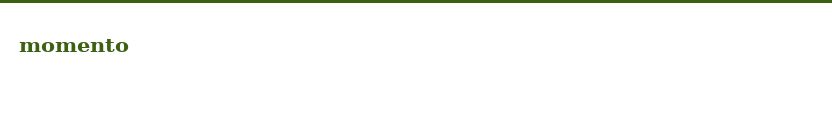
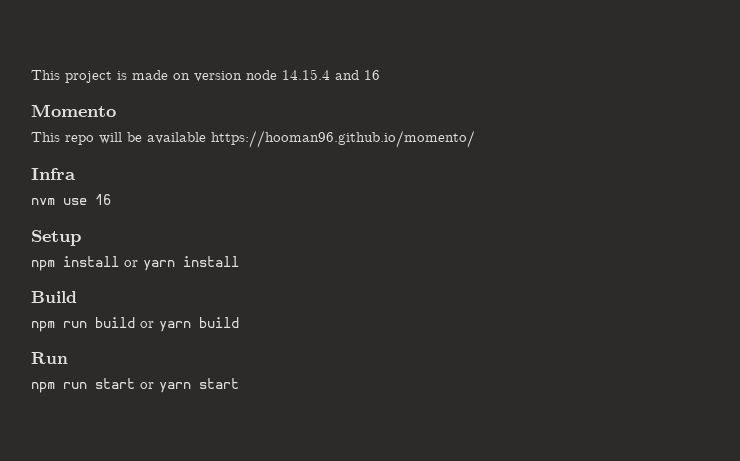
- momento
+ This project is made on version node 14.15.4 and 16
+ Momento
+ This repo will be available https://hooman96.github.io/momento/
+ Infra
+ nvm use 16
+ Setup
+ npm install or yarn install
+ Build
+ npm run build or yarn build
+ Run
+ npm run start or yarn start

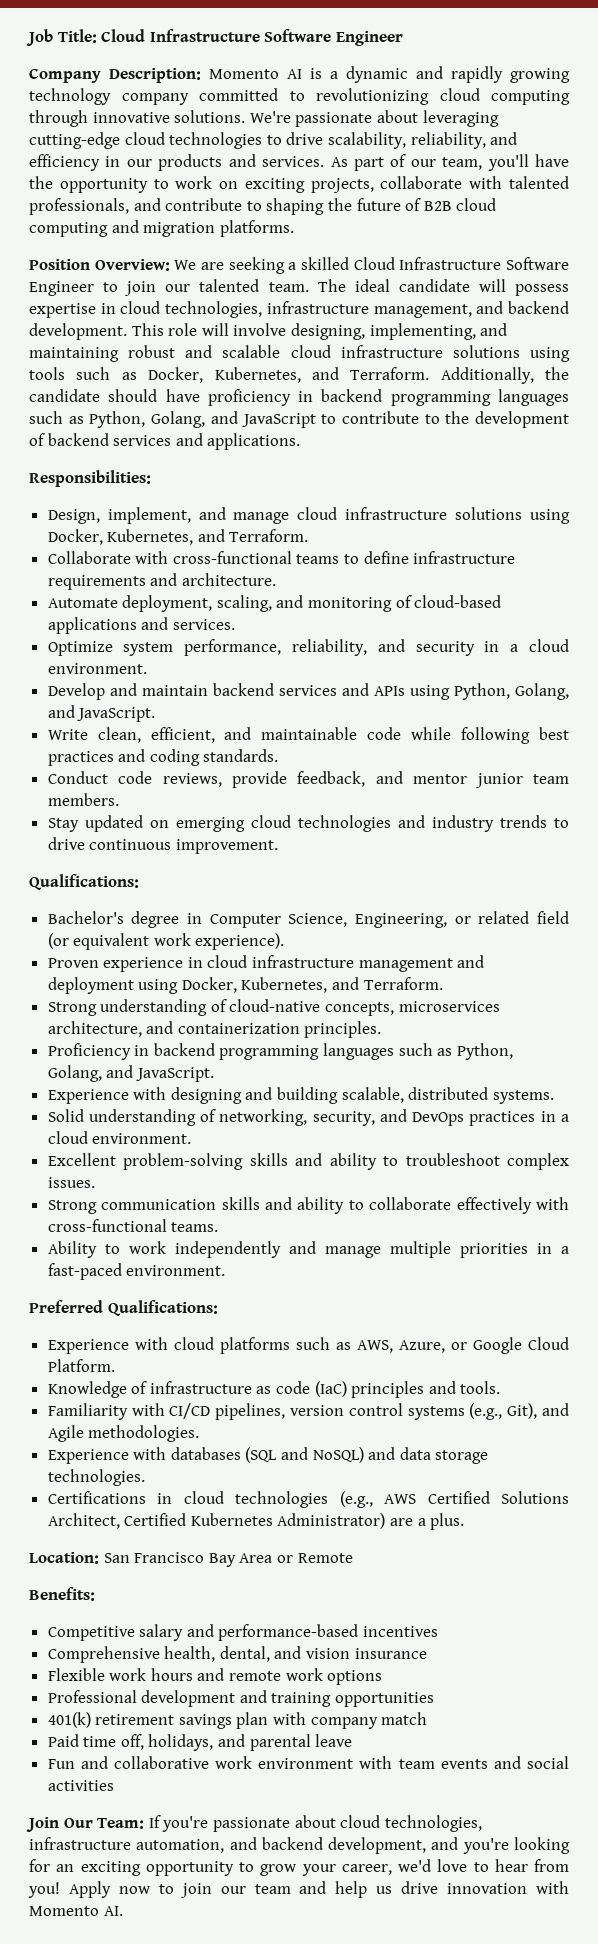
- This project is made on version node 14.15.4 and 16
- Momento
- This repo will be available https://hooman96.github.io/momento/
- Infra
- nvm use 16
- Setup
- npm install or yarn install
- Build
- npm run build or yarn build
- Run
- npm run start or yarn start
+ Job Title: Cloud Infrastructure Software Engineer
+ Company Description: Momento AI is a dynamic and rapidly growing technology company committed to revolutionizing cloud computing through innovative solutions. We're passionate about leveraging cutting-edge cloud technologies to drive scalability, reliability, and efficiency in our products and services. As part of our team, you'll have the opportunity to work on exciting projects, collaborate with talented professionals, and contribute to shaping the future of B2B cloud computing and migration platforms.
+ Position Overview: We are seeking a skilled Cloud Infrastructure Software Engineer to join our talented team. The ideal candidate will possess expertise in cloud technologies, infrastructure management, and backend development. This role will involve designing, implementing, and maintaining robust and scalable cloud infrastructure solutions using tools such as Docker, Kubernetes, and Terraform. Additionally, the candidate should have proficiency in backend programming languages such as Python, Golang, and JavaScript to contribute to the development of backend services and applications.
+ Responsibilities:
+ Design, implement, and manage cloud infrastructure solutions using Docker, Kubernetes, and Terraform.
+ Collaborate with cross-functional teams to define infrastructure requirements and architecture.
+ Automate deployment, scaling, and monitoring of cloud-based applications and services.
+ Optimize system performance, reliability, and security in a cloud environment.
+ Develop and maintain backend services and APIs using Python, Golang, and JavaScript.
+ Write clean, efficient, and maintainable code while following best practices and coding standards.
+ Conduct code reviews, provide feedback, and mentor junior team members.
+ Stay updated on emerging cloud technologies and industry trends to drive continuous improvement.
+ Qualifications:
+ Bachelor's degree in Computer Science, Engineering, or related field (or equivalent work experience).
+ Proven experience in cloud infrastructure management and deployment using Docker, Kubernetes, and Terraform.
+ Strong understanding of cloud-native concepts, microservices architecture, and containerization principles.
+ Proficiency in backend programming languages such as Python, Golang, and JavaScript.
+ Experience with designing and building scalable, distributed systems.
+ Solid understanding of networking, security, and DevOps practices in a cloud environment.
+ Excellent problem-solving skills and ability to troubleshoot complex issues.
+ Strong communication skills and ability to collaborate effectively with cross-functional teams.
+ Ability to work independently and manage multiple priorities in a fast-paced environment.
+ Preferred Qualifications:
+ Experience with cloud platforms such as AWS, Azure, or Google Cloud Platform.
+ Knowledge of infrastructure as code (IaC) principles and tools.
+ Familiarity with CI/CD pipelines, version control systems (e.g., Git), and Agile methodologies.
+ Experience with databases (SQL and NoSQL) and data storage technologies.
+ Certifications in cloud technologies (e.g., AWS Certified Solutions Architect, Certified Kubernetes Administrator) are a plus.
+ Location: San Francisco Bay Area or Remote
+ Benefits:
+ Competitive salary and performance-based incentives
+ Comprehensive health, dental, and vision insurance
+ Flexible work hours and remote work options
+ Professional development and training opportunities
+ 401(k) retirement savings plan with company match
+ Paid time off, holidays, and parental leave
+ Fun and collaborative work environment with team events and social activities
+ Join Our Team: If you're passionate about cloud technologies, infrastructure automation, and backend development, and you're looking for an exciting opportunity to grow your career, we'd love to hear from you! Apply now to join our team and help us drive innovation with Momento AI.

